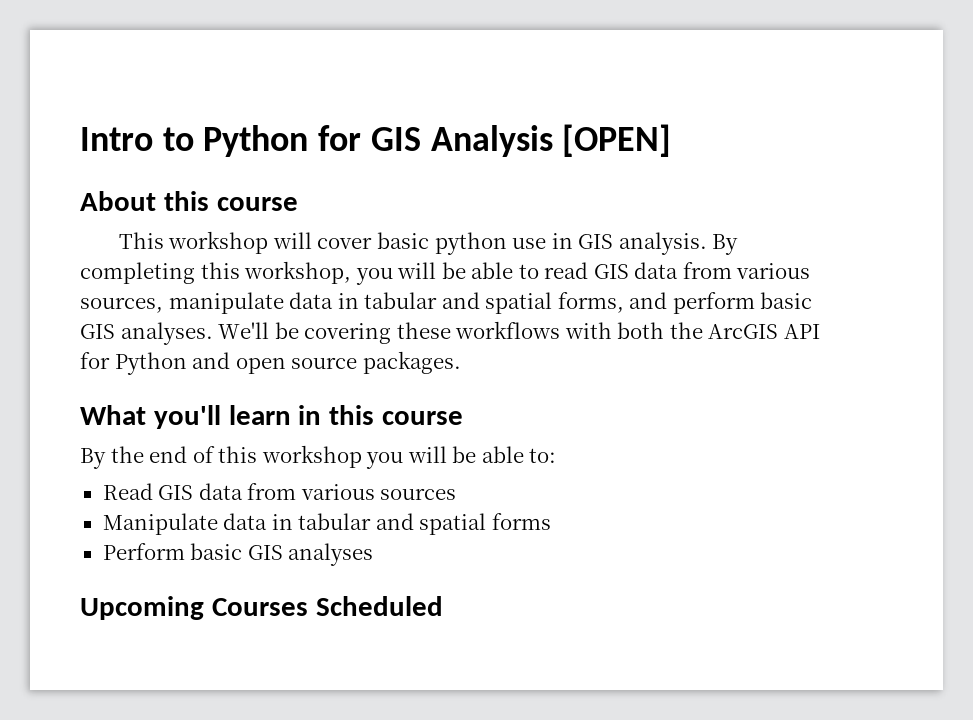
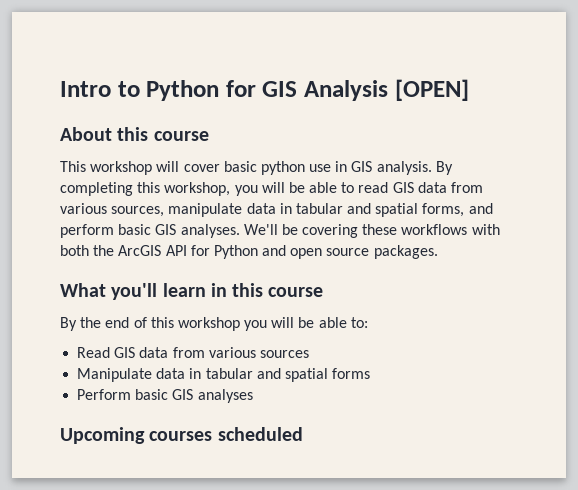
- Upcoming Courses Scheduled
+ Upcoming courses scheduled

